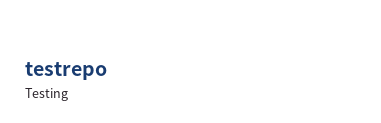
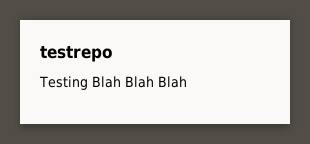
- Testing
+ Testing Blah Blah Blah

